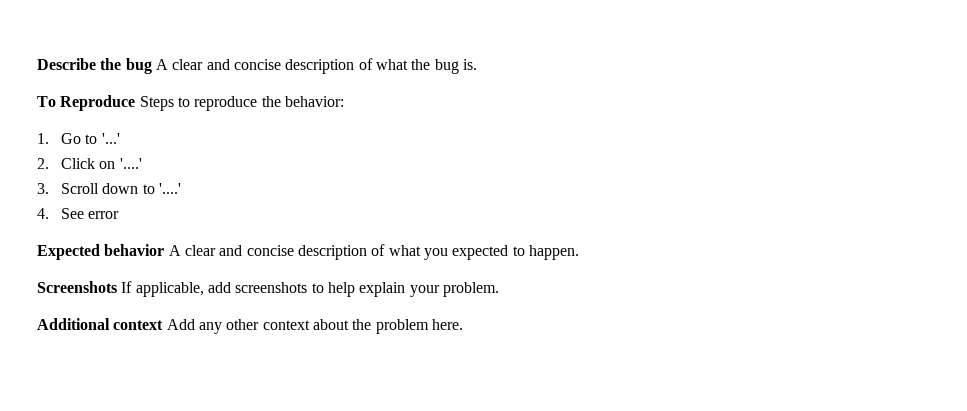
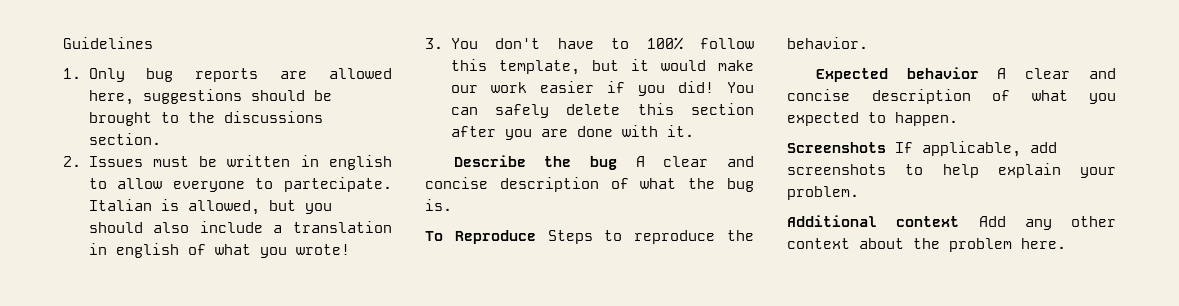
+ Guidelines
+ 1. Only bug reports are allowed here, suggestions should be brought to the discussions section.
+ 2. Issues must be written in english to allow everyone to partecipate. Italian is allowed, but you should also include a translation in english of what you wrote!
+ 3. You don't have to 100% follow this template, but it would make our work easier if you did! You can safely delete this section after you are done with it.
- To Reproduce Steps to reproduce the behavior:
- 1. Go to '...'
- 2. Click on '....'
- 3. Scroll down to '....'
- 4. See error
+ To Reproduce Steps to reproduce the behavior.

